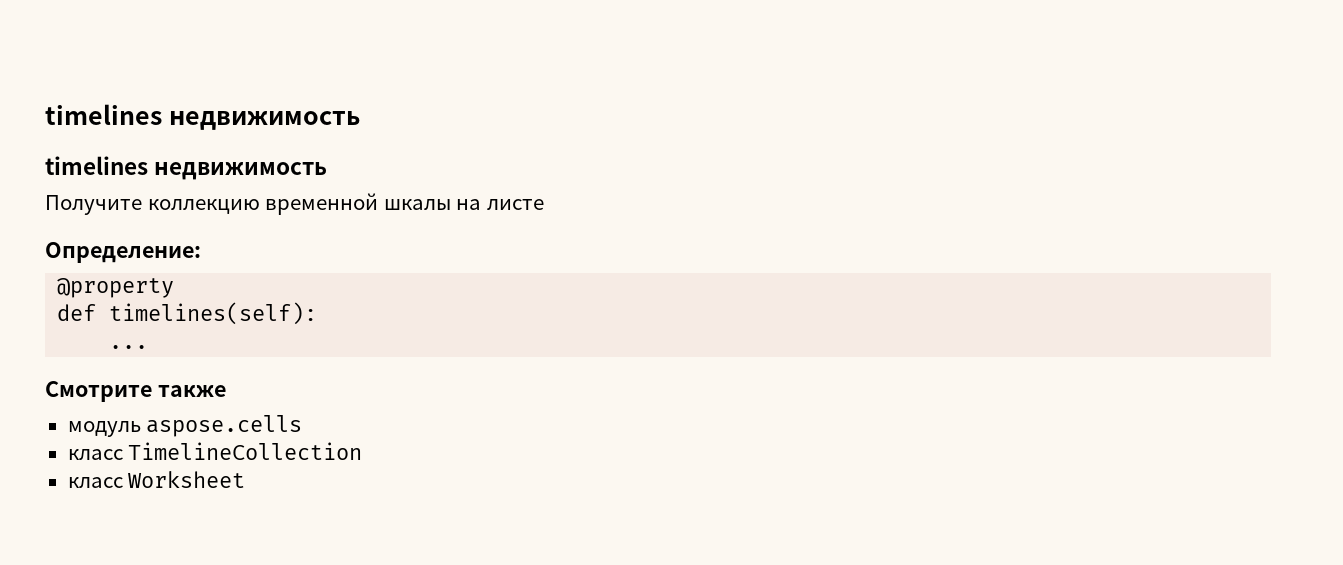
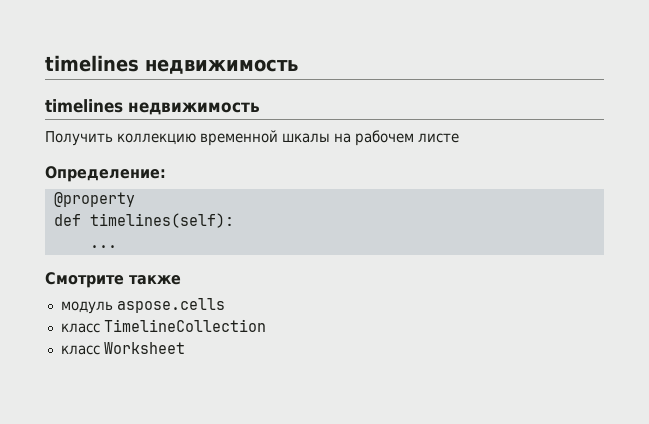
- Получите коллекцию временной шкалы на листе
+ Получить коллекцию временной шкалы на рабочем листе

